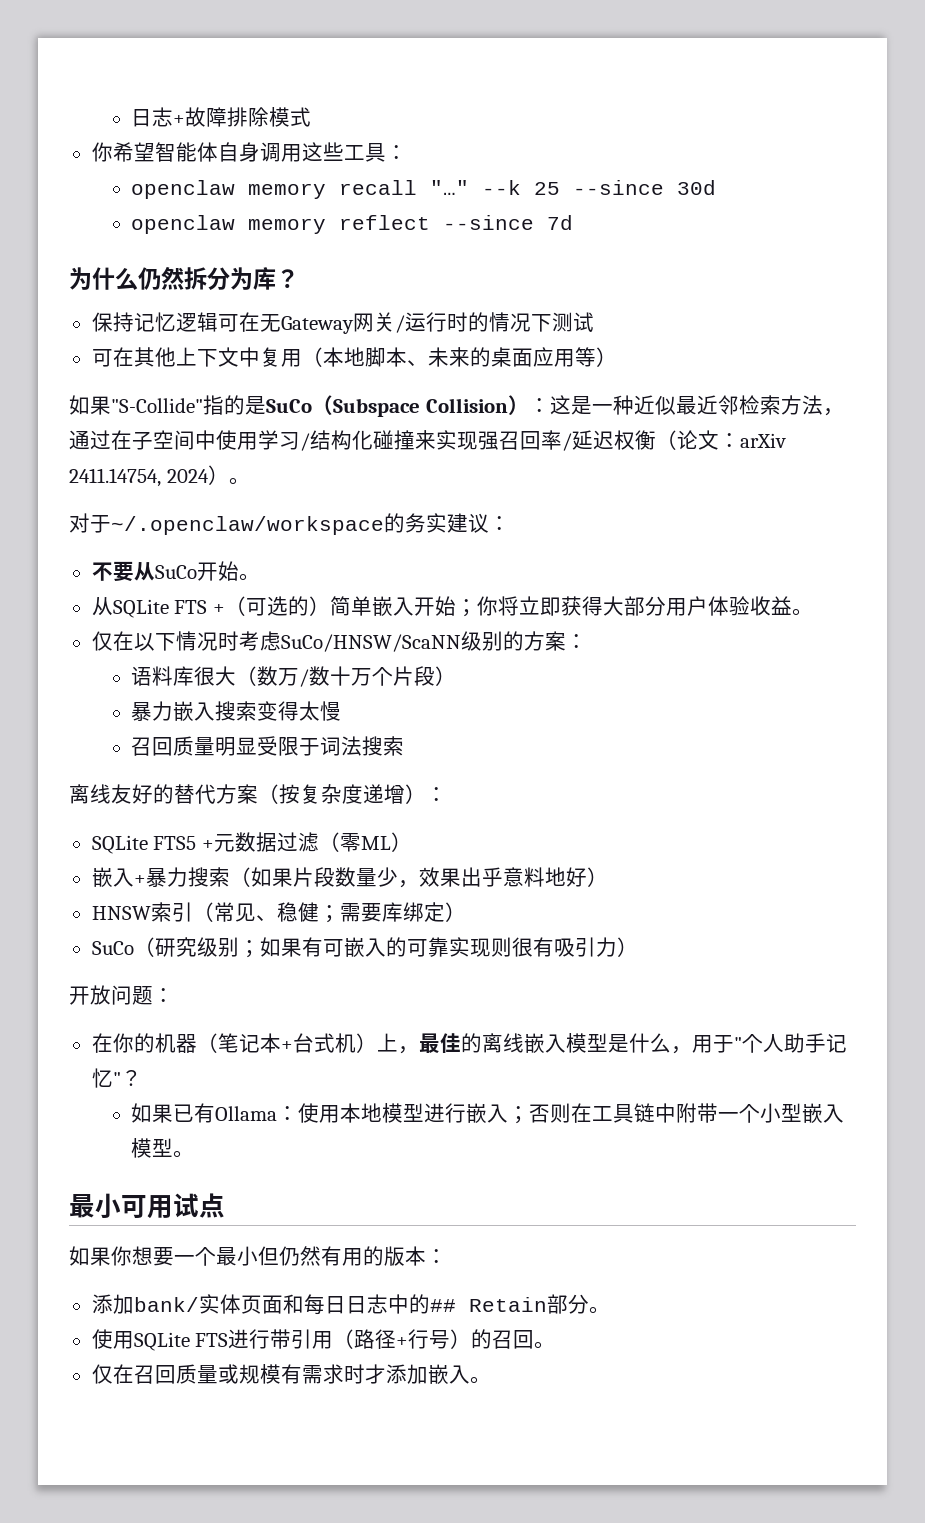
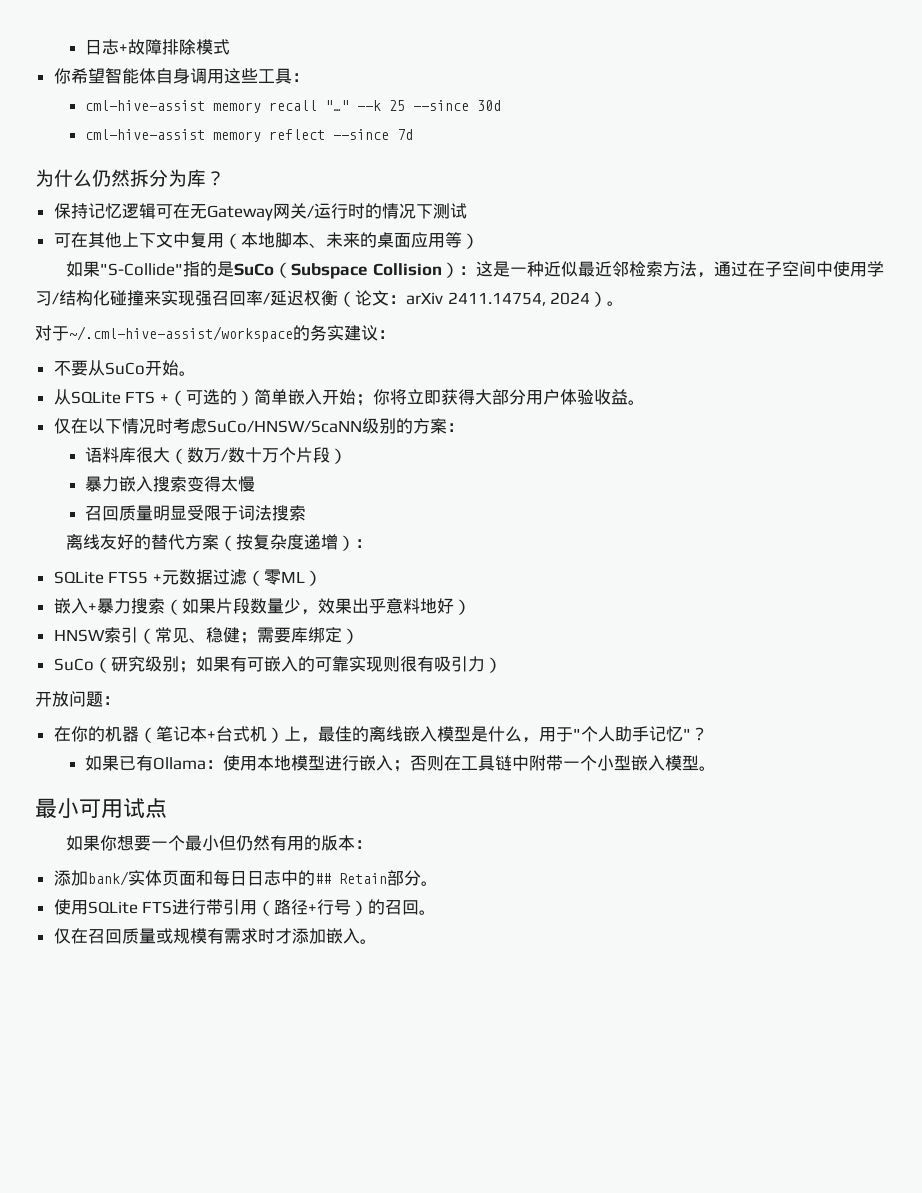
- openclaw memory recall "…"
+ cml-hive-assist memory recall "…"
- openclaw memory reflect --since 7d
+ cml-hive-assist memory reflect --since 7d
- 对于~/.openclaw/workspace的务实建议：
+ 对于~/.cml-hive-assist/workspace的务实建议：

